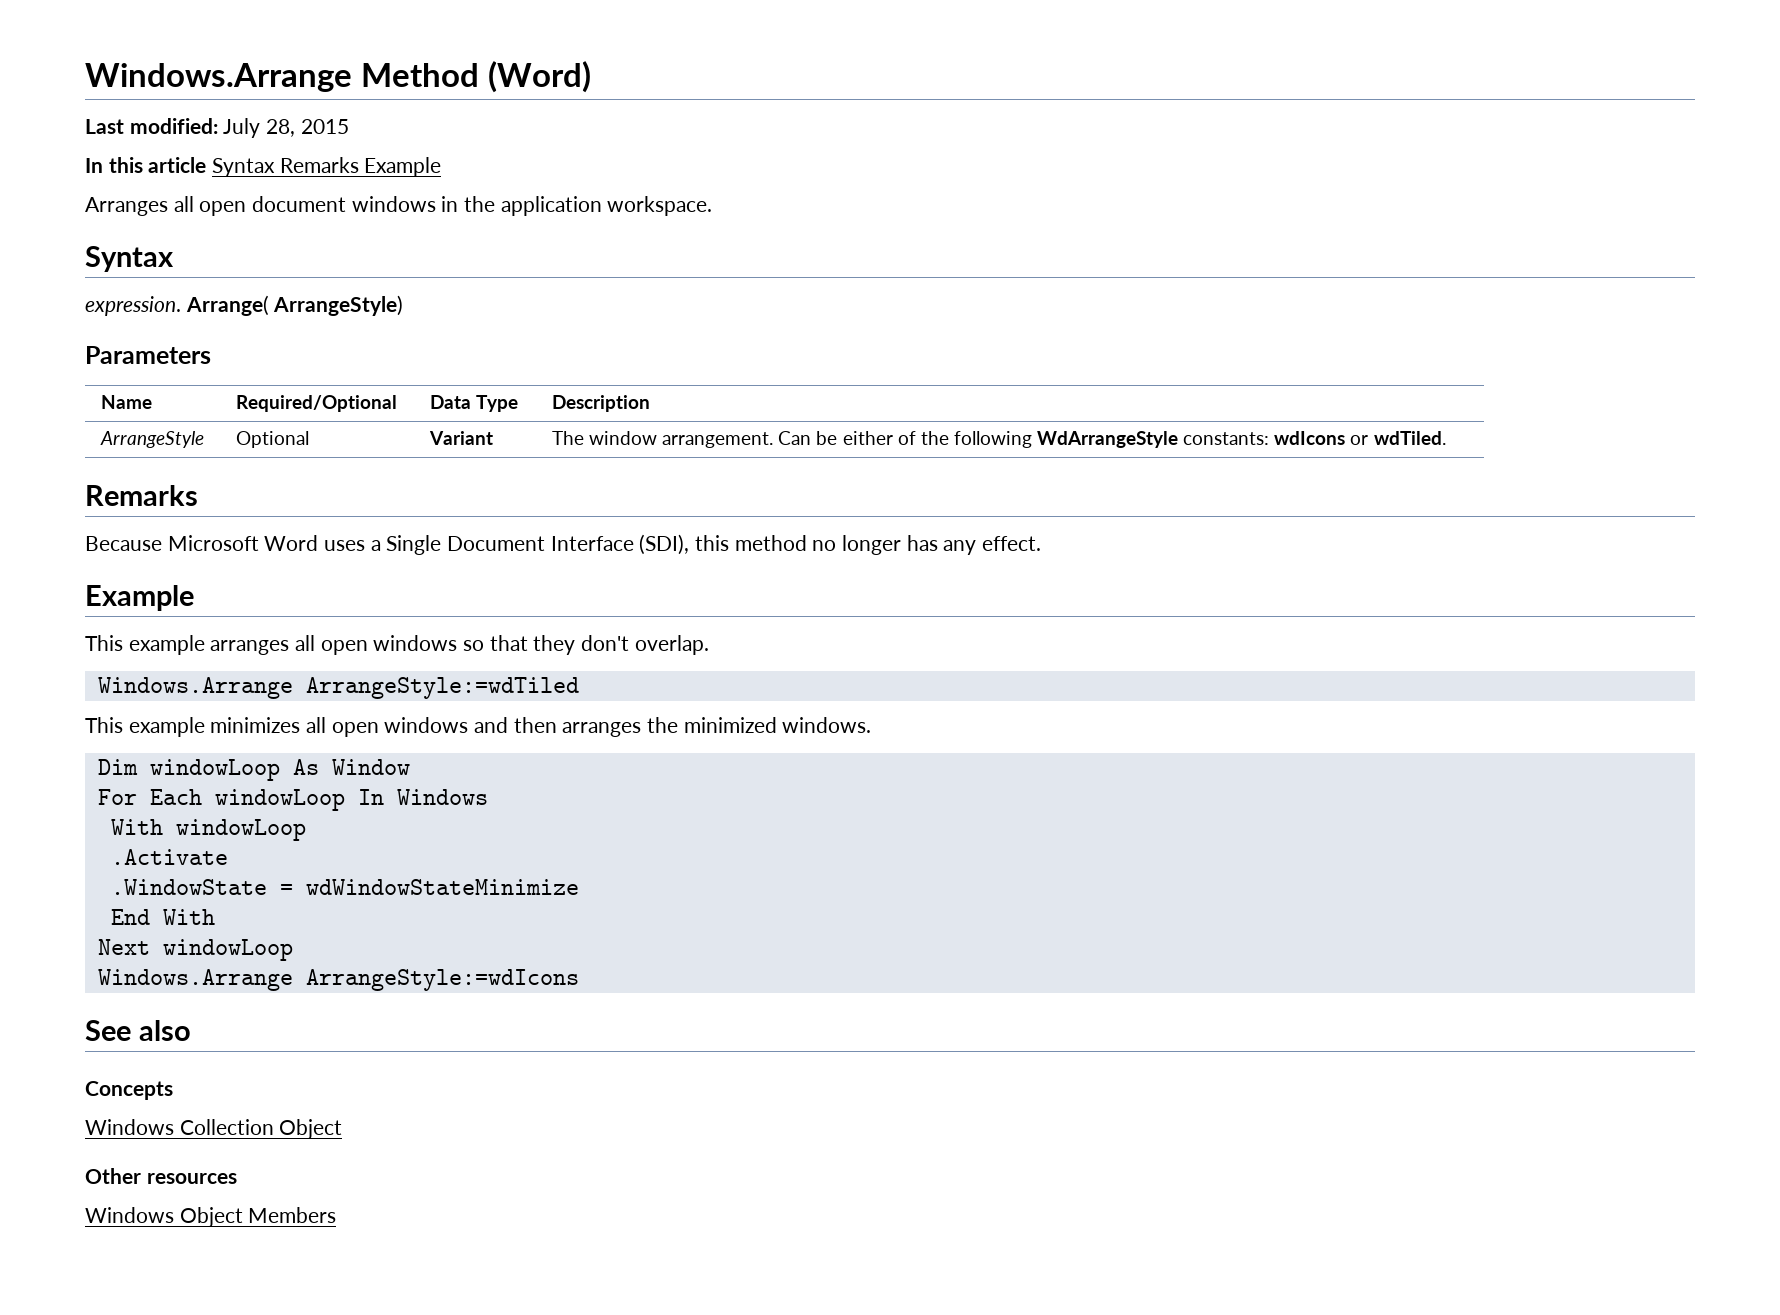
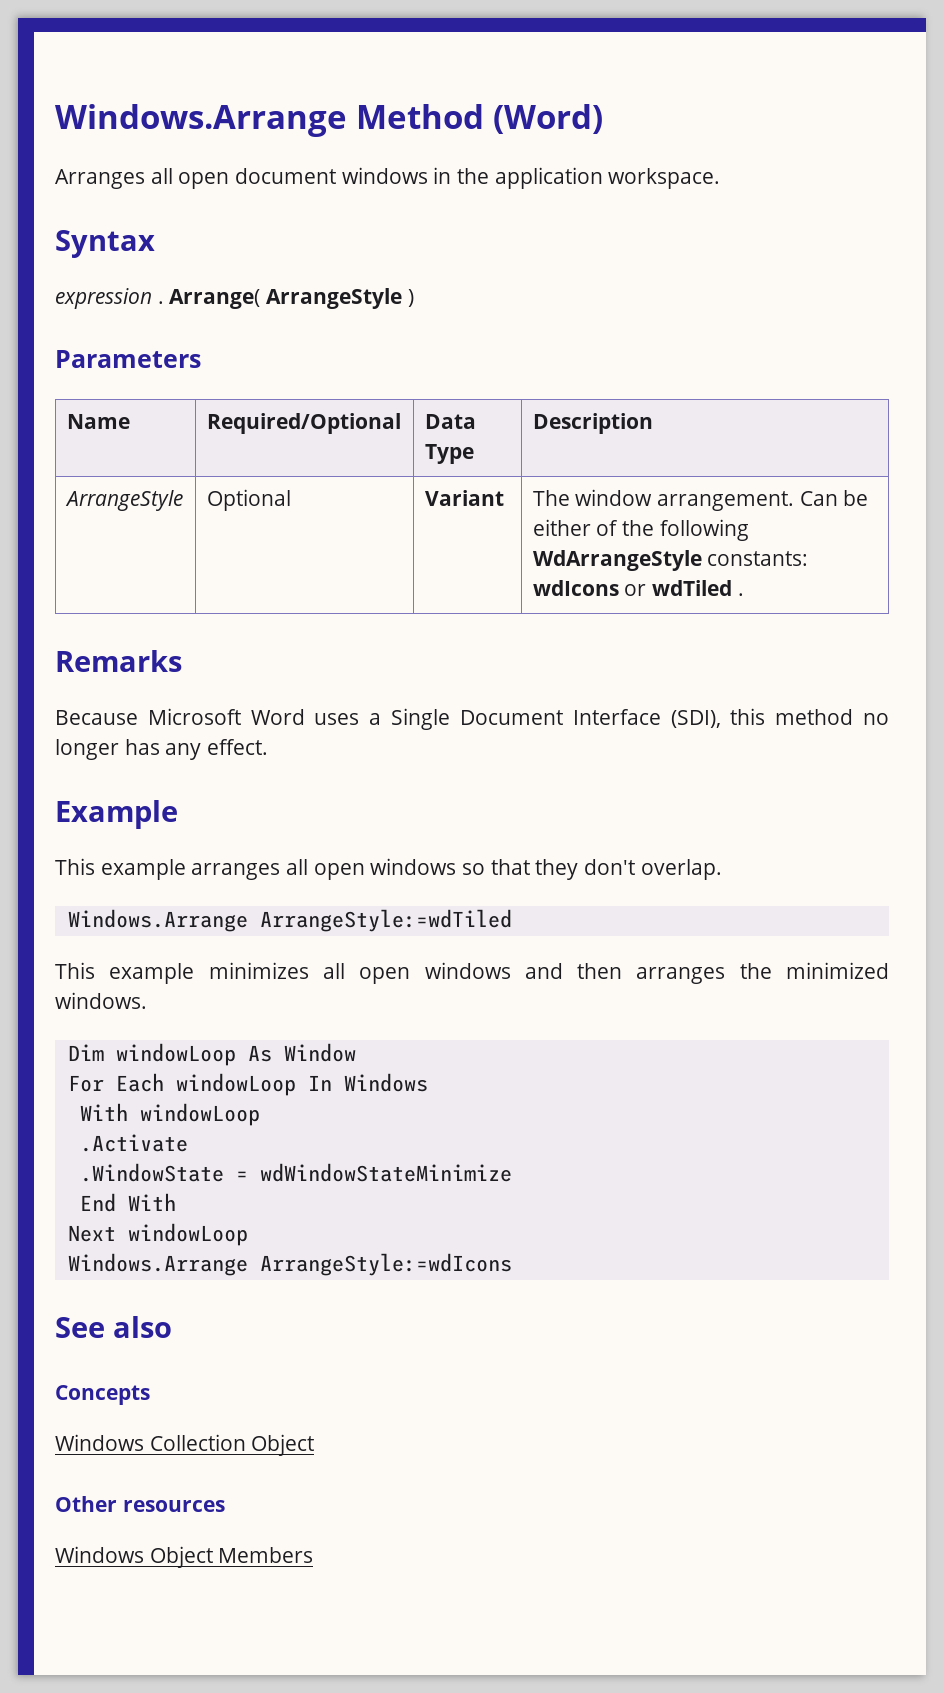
- Last modified: July 28, 2015
- In this article Syntax Remarks Example
- expression. Arrange( ArrangeStyle)
+ expression . Arrange( ArrangeStyle )
- ArrangeStyle | Optional | Variant | The window arrangement. Can be either of the following WdArrangeStyle constants: wdIcons or wdTiled.
+ ArrangeStyle | Optional | Variant | The window arrangement. Can be either of the following WdArrangeStyle constants: wdIcons or wdTiled .

